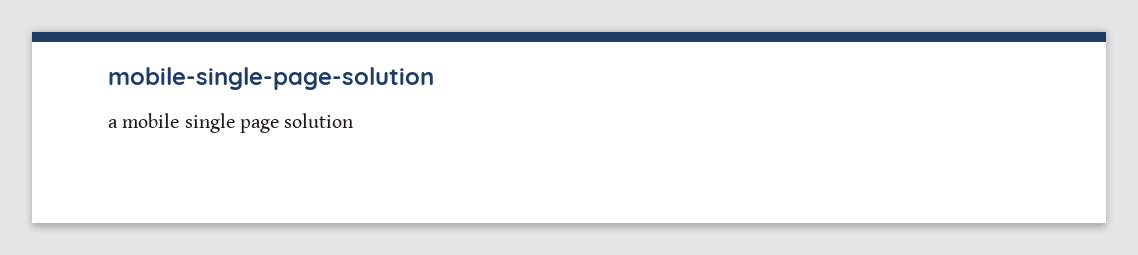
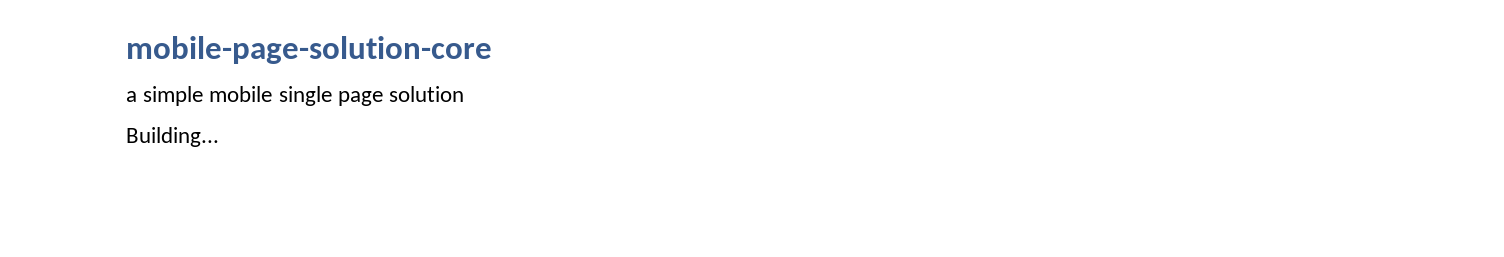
- mobile-single-page-solution
+ mobile-page-solution-core
- a mobile single page solution
+ a simple mobile single page solution
+ Building...

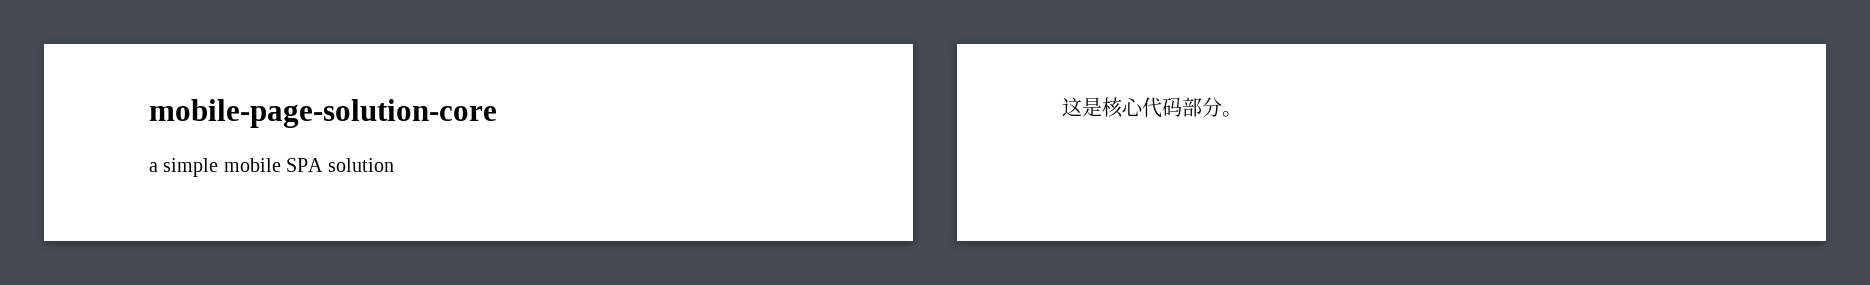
- a simple mobile single page solution
+ a simple mobile SPA solution
- Building...
+ 这是核心代码部分。

